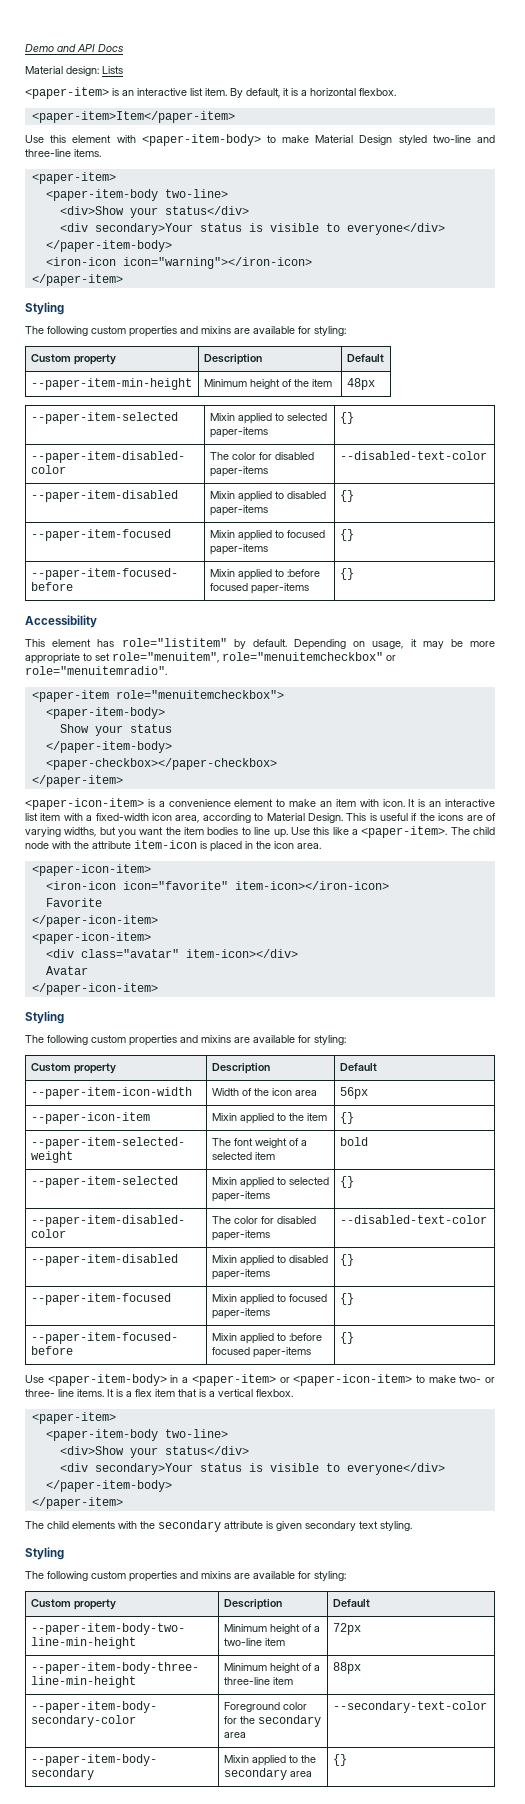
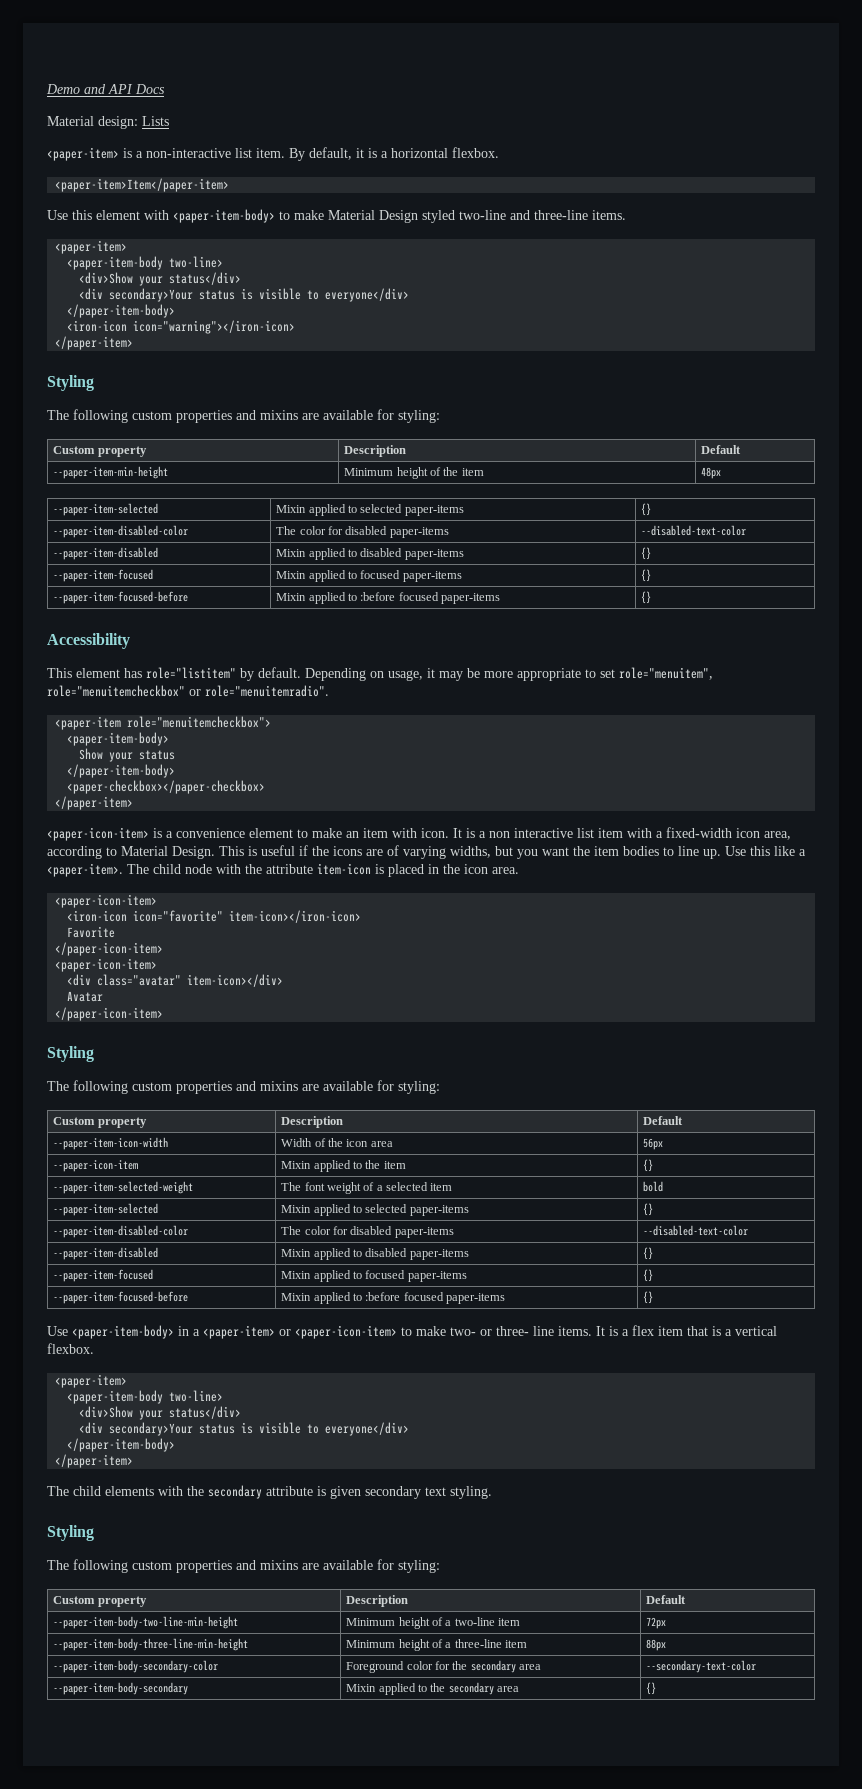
- <paper-item> is an interactive list item.
+ <paper-item> is a non-interactive list item.
- It is an interactive list item with a fixed-width icon area, according to Material Design.
+ It is a non interactive list item with a fixed-width icon area, according to Material Design.

